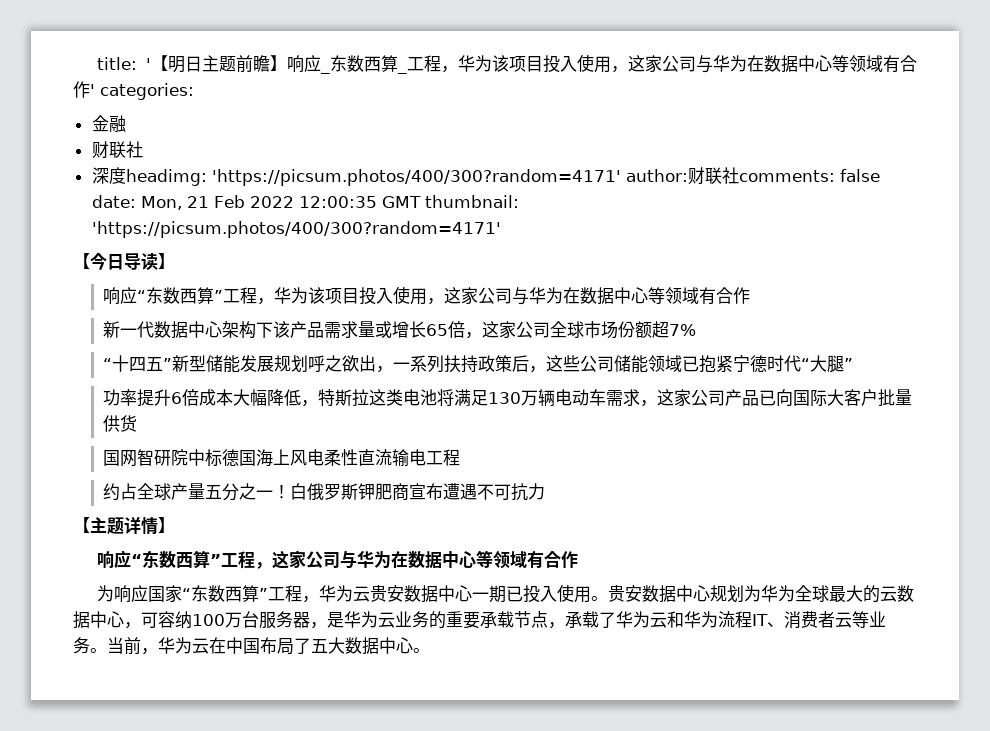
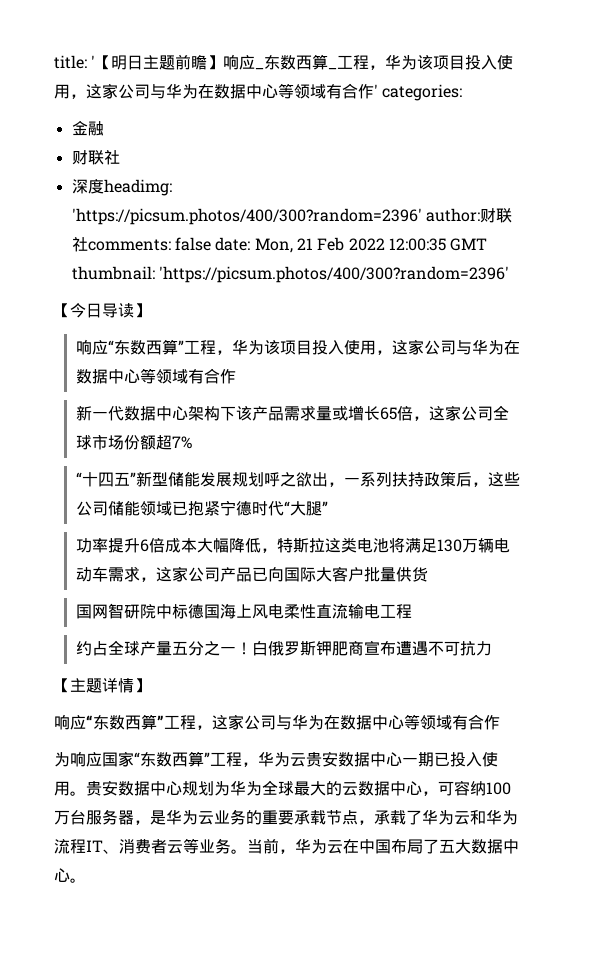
- 深度headimg: 'https://picsum.photos/400/300?random=4171' author:财联社comments: false date: Mon, 21 Feb 2022 12:00:35 GMT thumbnail: 'https://picsum.photos/400/300?random=4171'
+ 深度headimg: 'https://picsum.photos/400/300?random=2396' author:财联社comments: false date: Mon, 21 Feb 2022 12:00:35 GMT thumbnail: 'https://picsum.photos/400/300?random=2396'

